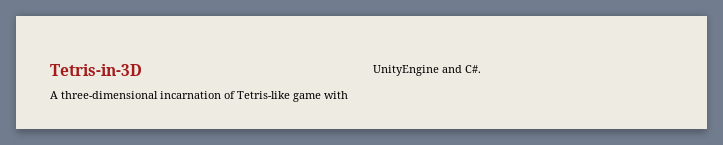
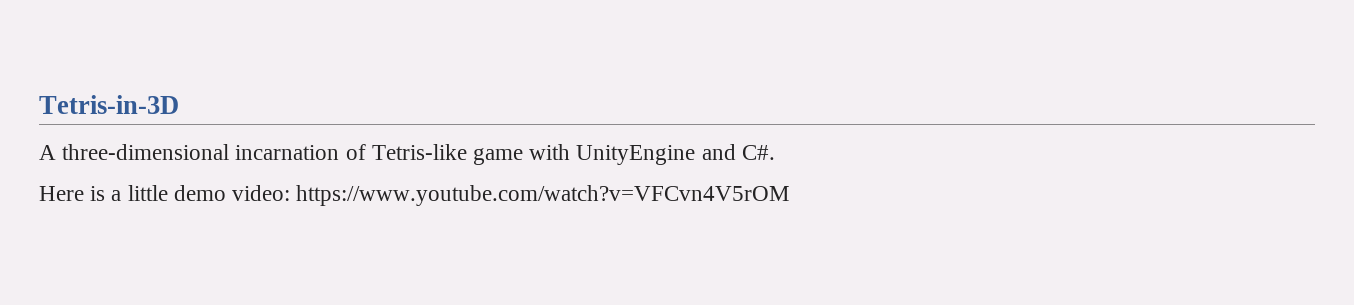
+ Here is a little demo video: https://www.youtube.com/watch?v=VFCvn4V5rOM

